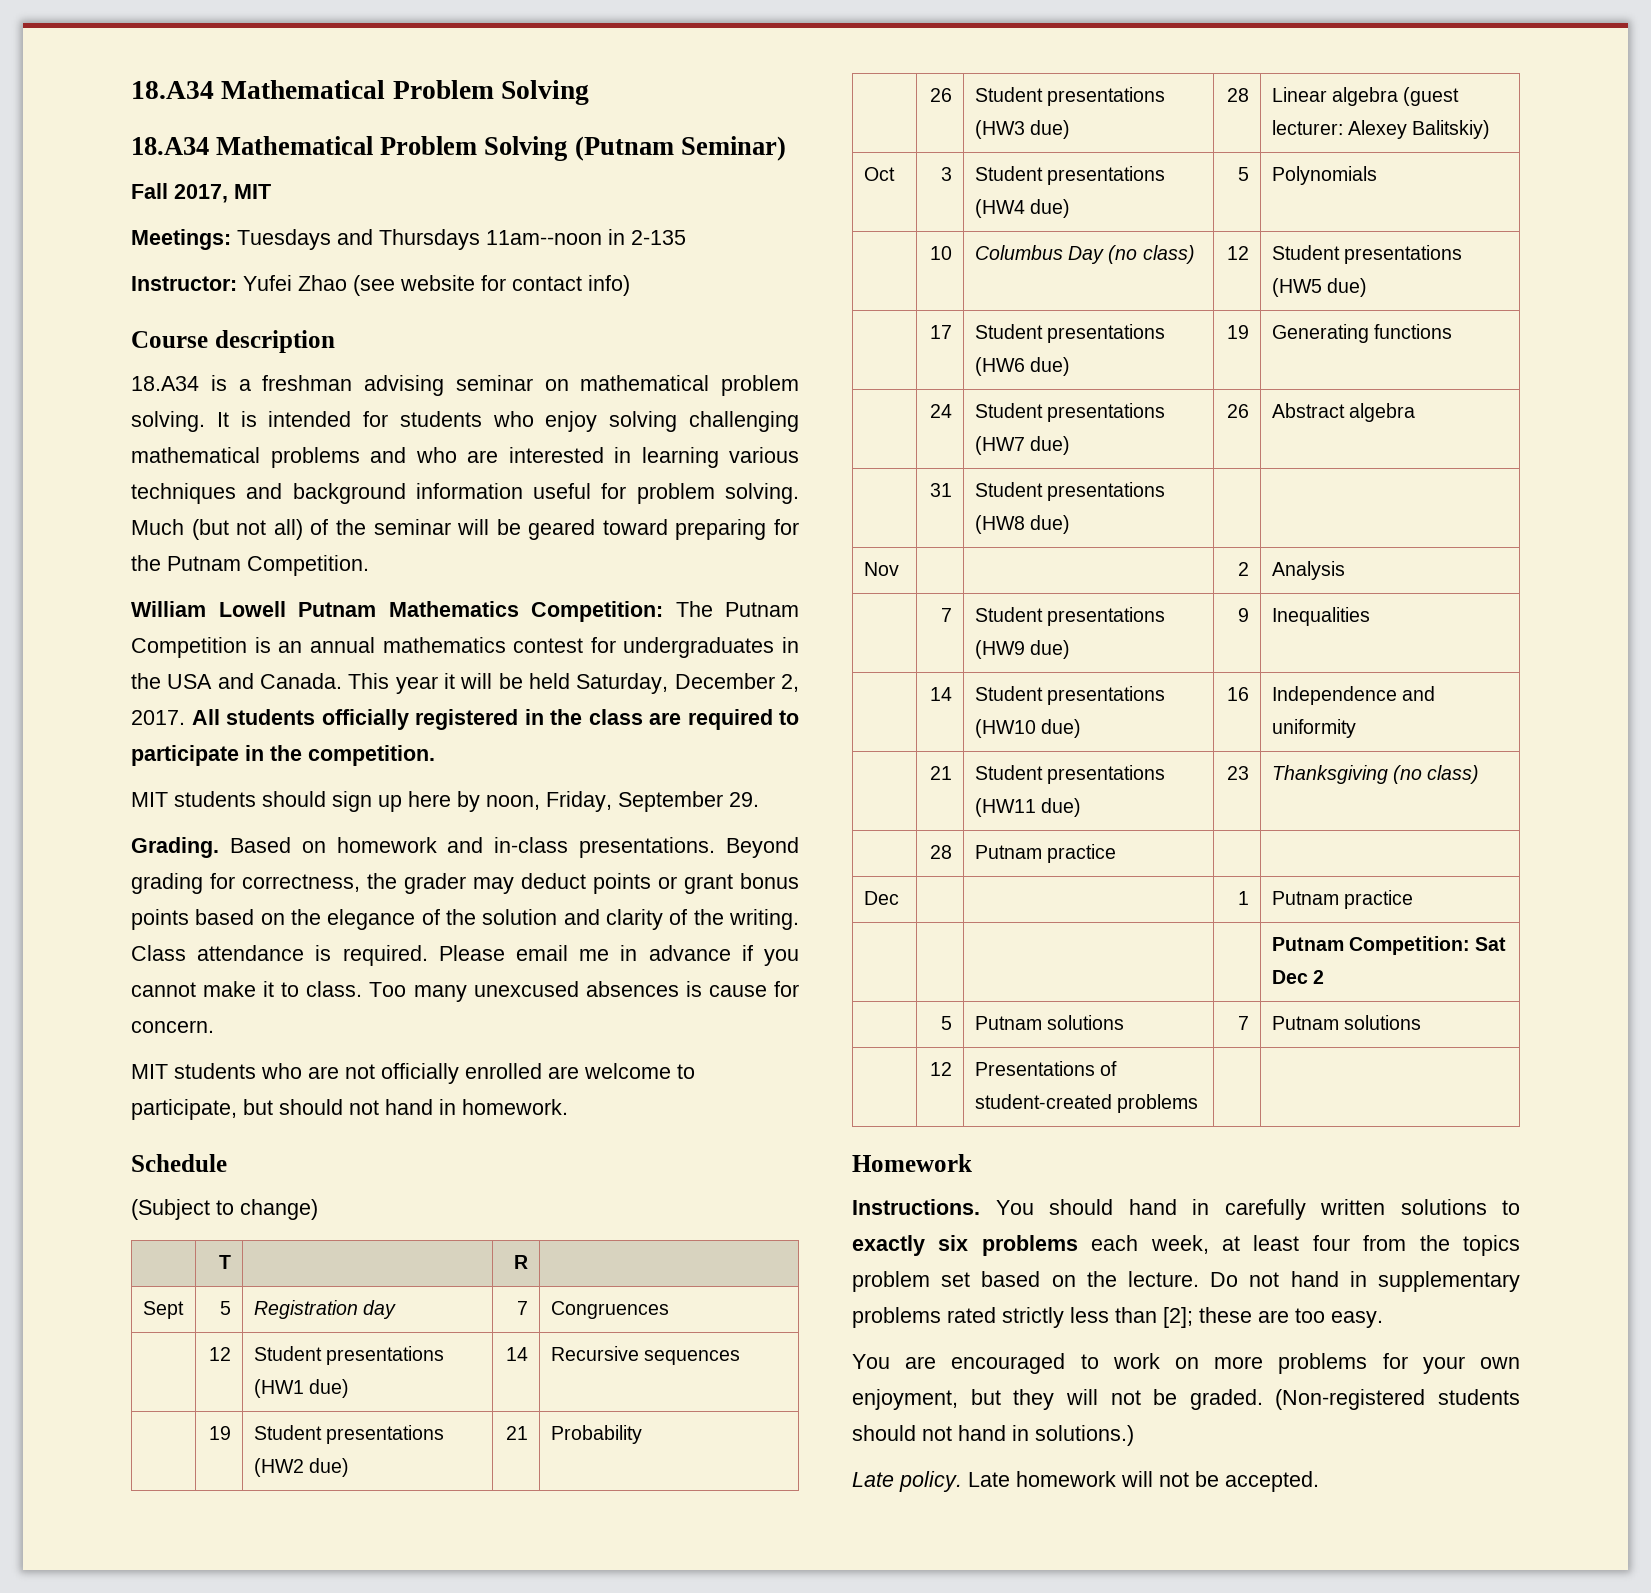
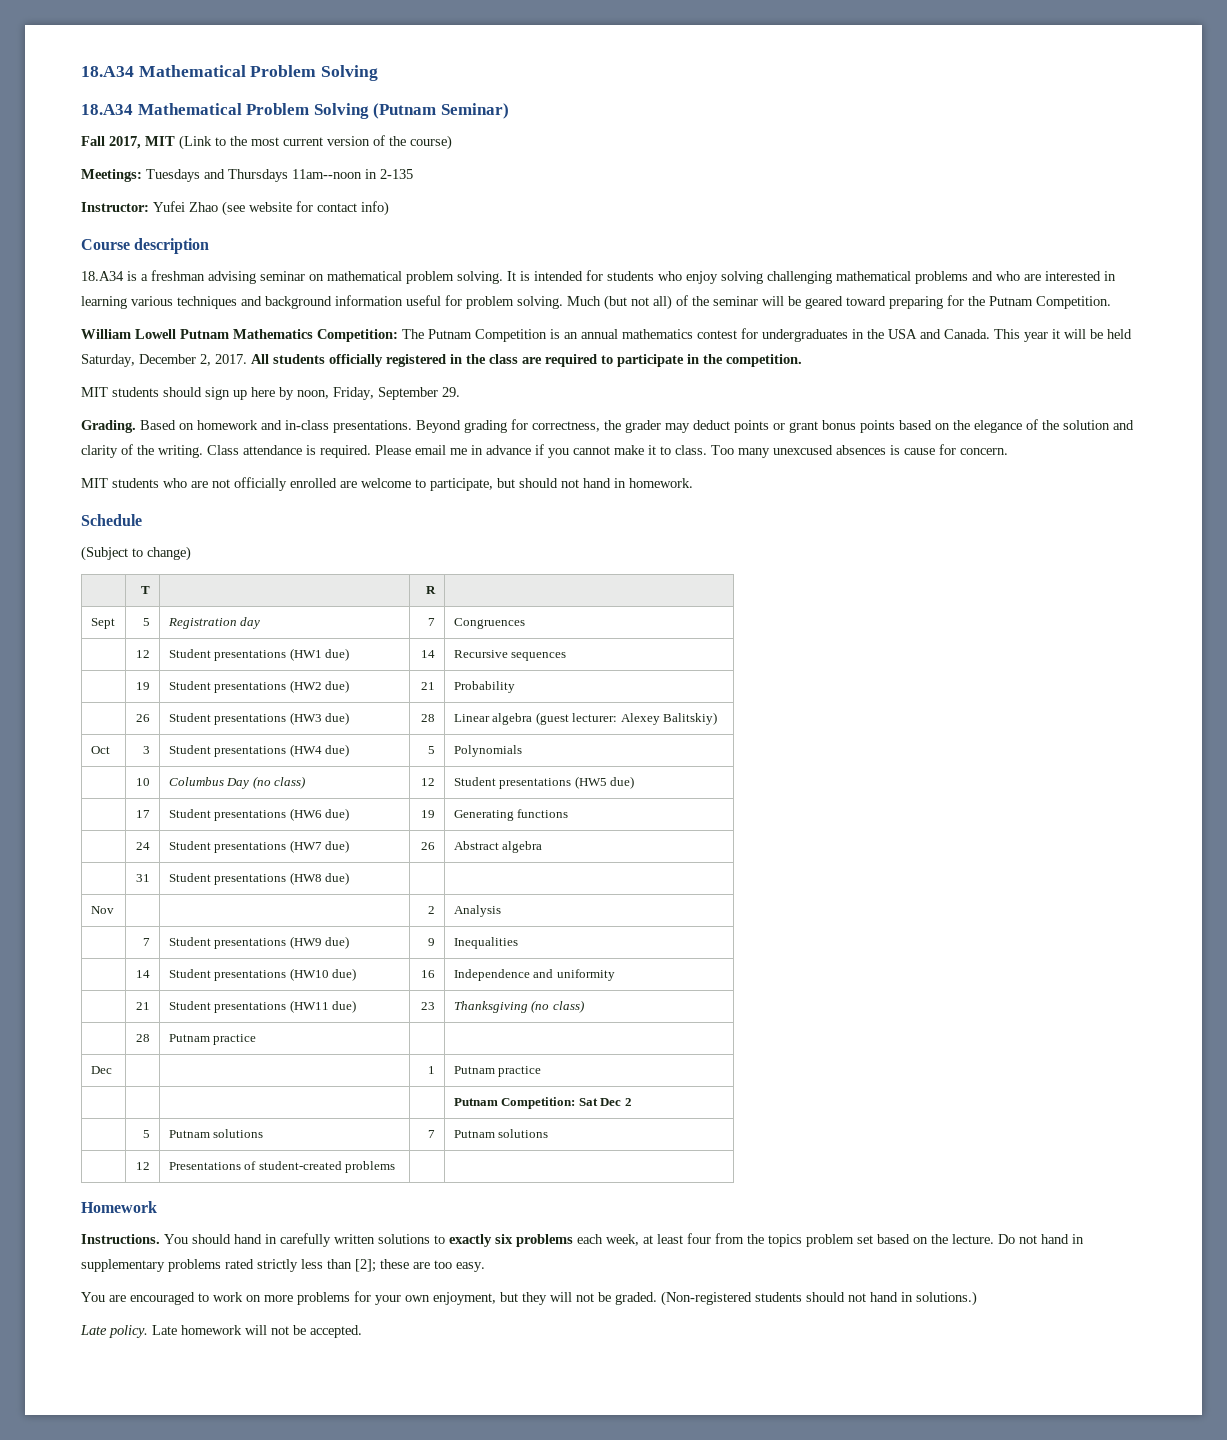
- Fall 2017, MIT
+ Fall 2017, MIT (Link to the most current version of the course)

